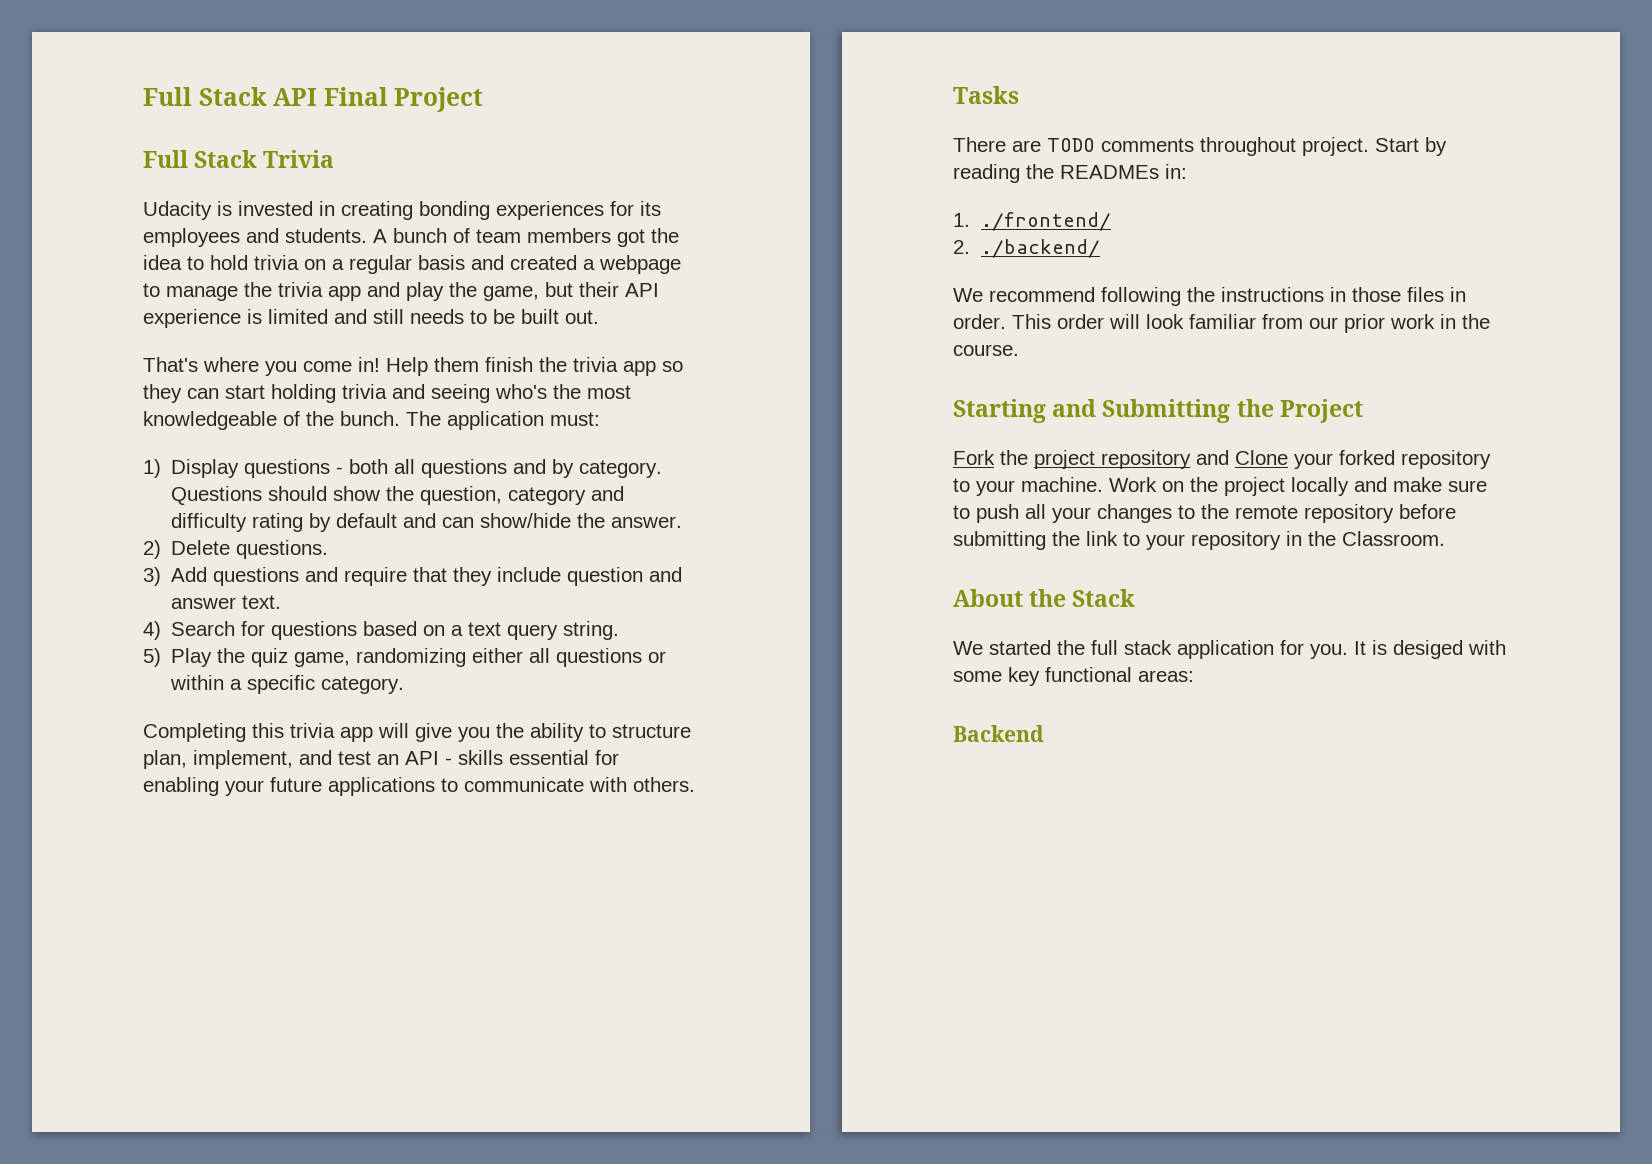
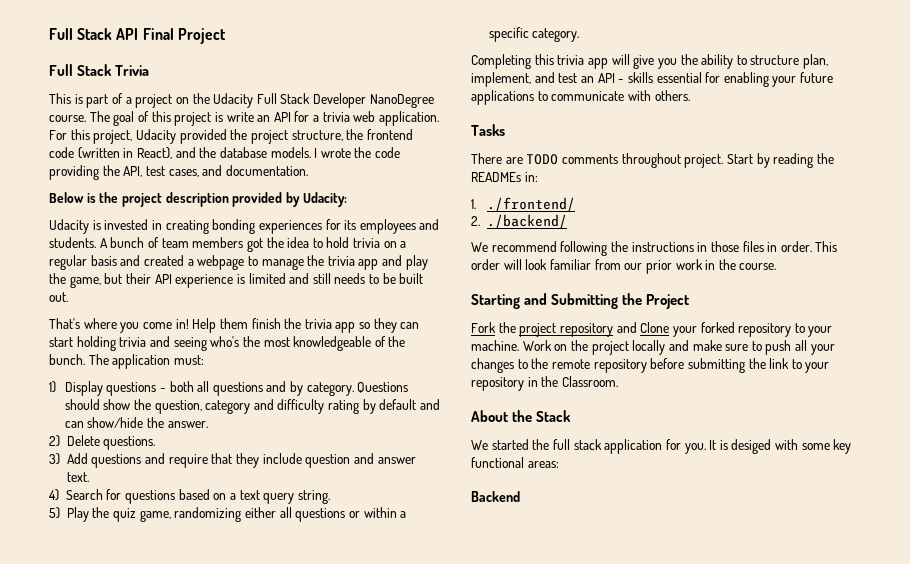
+ This is part of a project on the Udacity Full Stack Developer NanoDegree course. The goal of this project is write an API for a trivia web application. For this project, Udacity provided the project structure, the frontend code (written in React), and the database models. I wrote the code providing the API, test cases, and documentation.
+ Below is the project description provided by Udacity:

